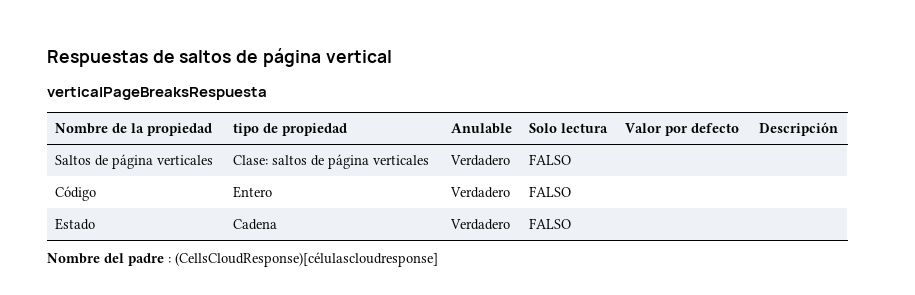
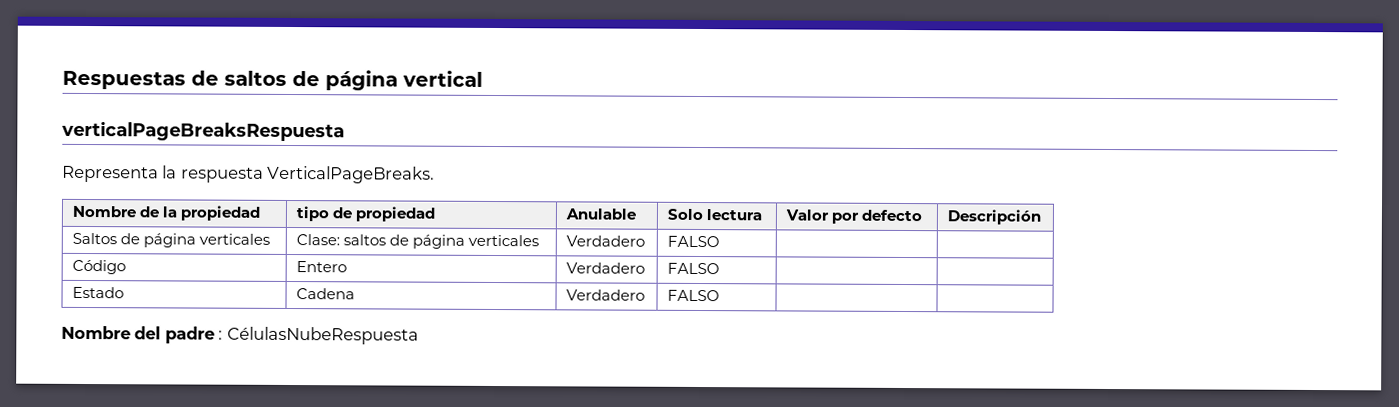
+ Representa la respuesta VerticalPageBreaks.
- Nombre del padre : (CellsCloudResponse)[célulascloudresponse]
+ Nombre del padre : CélulasNubeRespuesta

